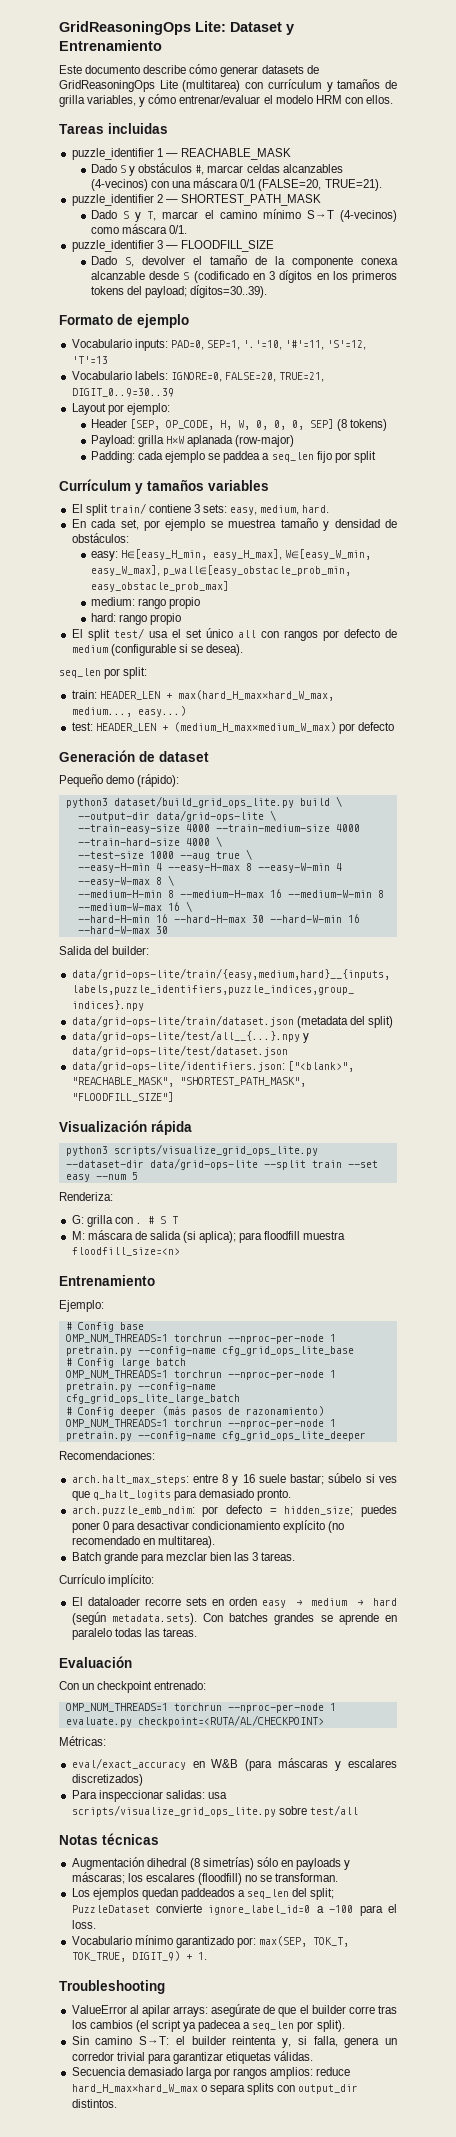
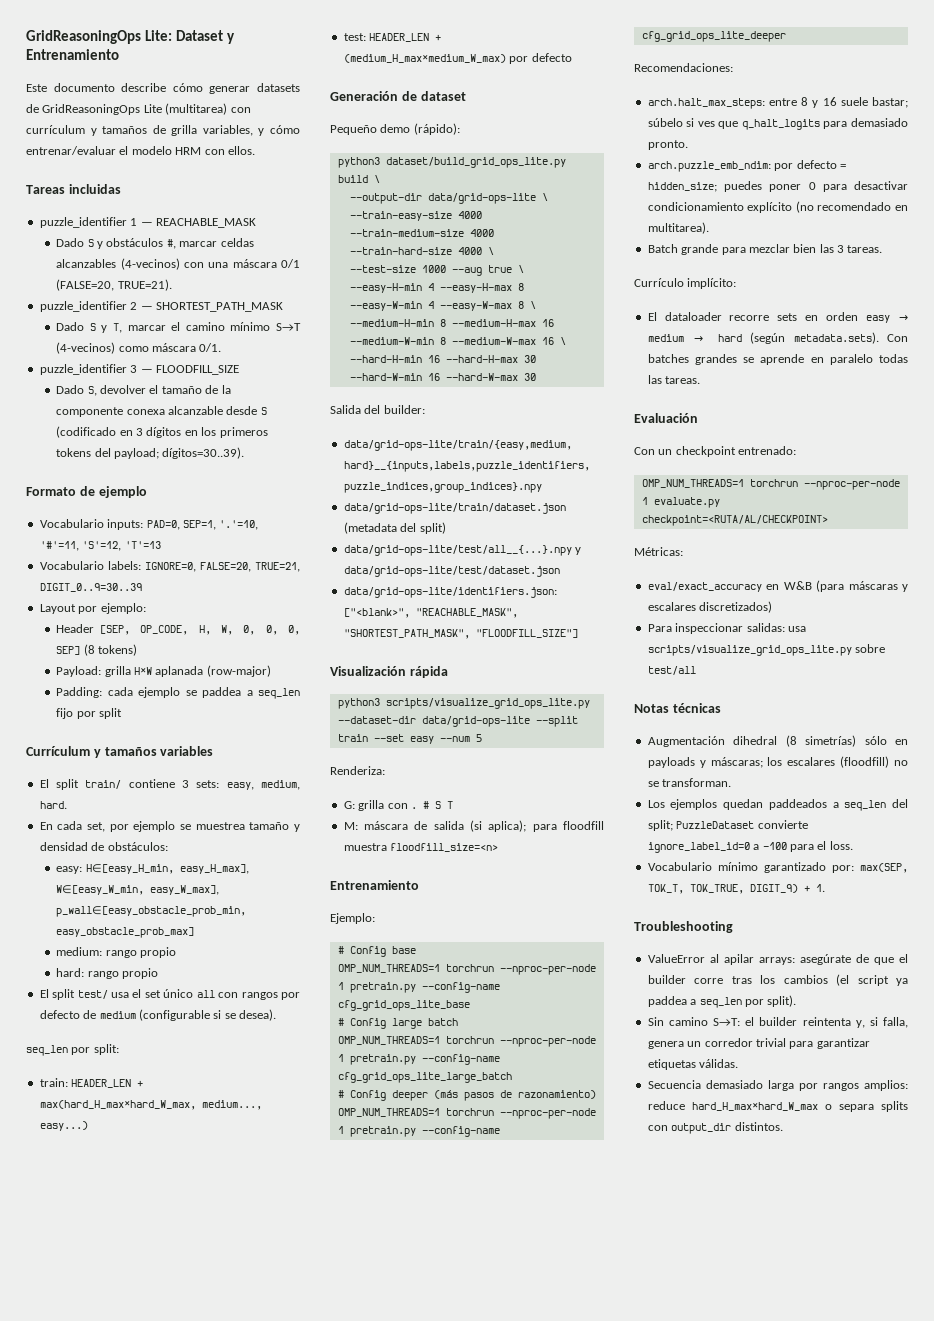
- ValueError al apilar arrays: asegúrate de que el builder corre tras los cambios (el script ya padecea a seq_len por split).
+ ValueError al apilar arrays: asegúrate de que el builder corre tras los cambios (el script ya paddea a seq_len por split).

